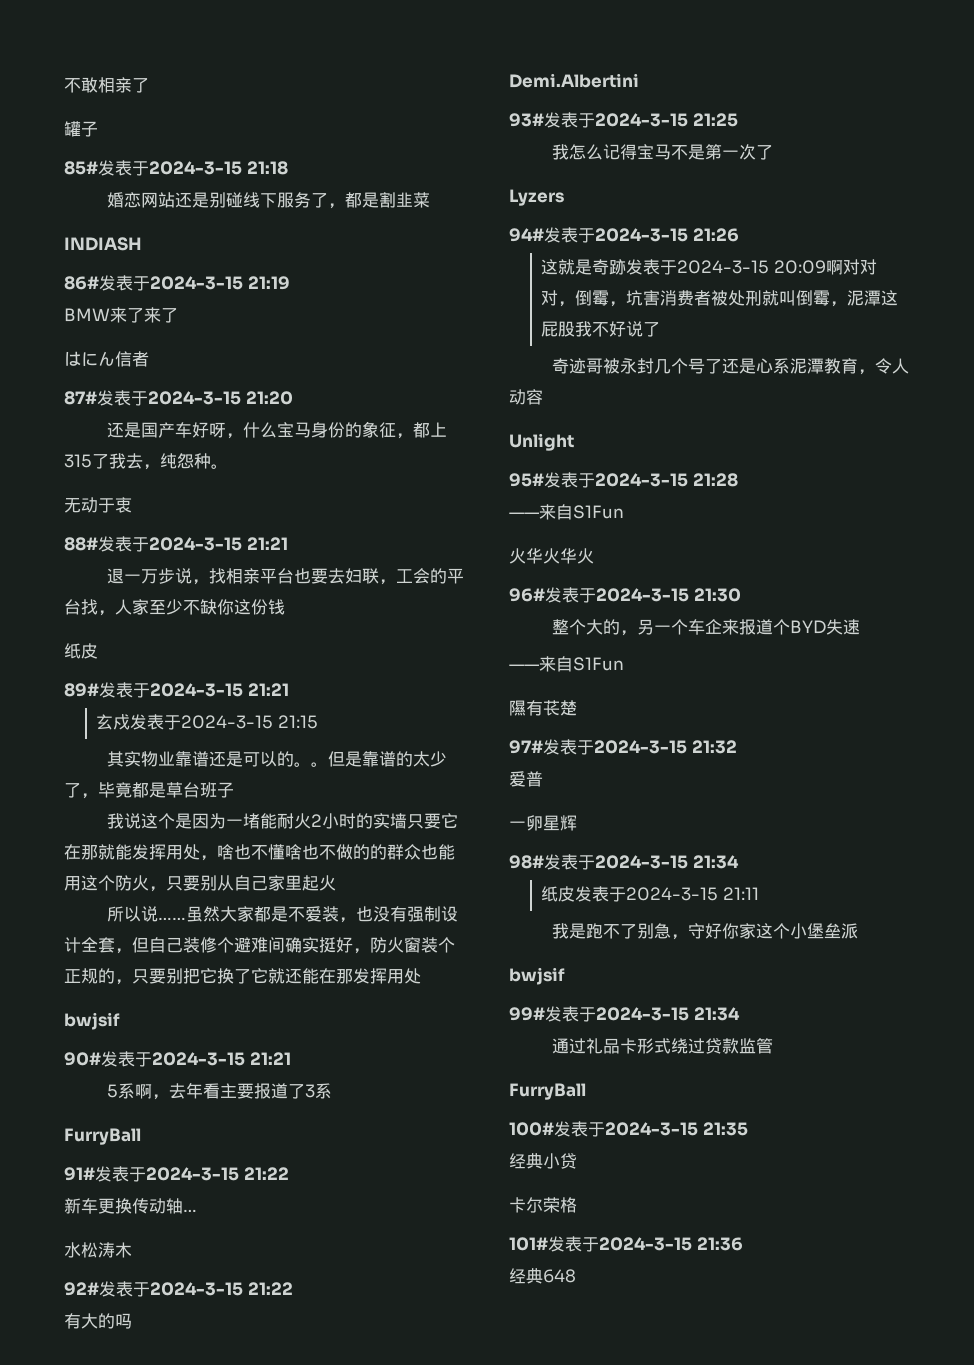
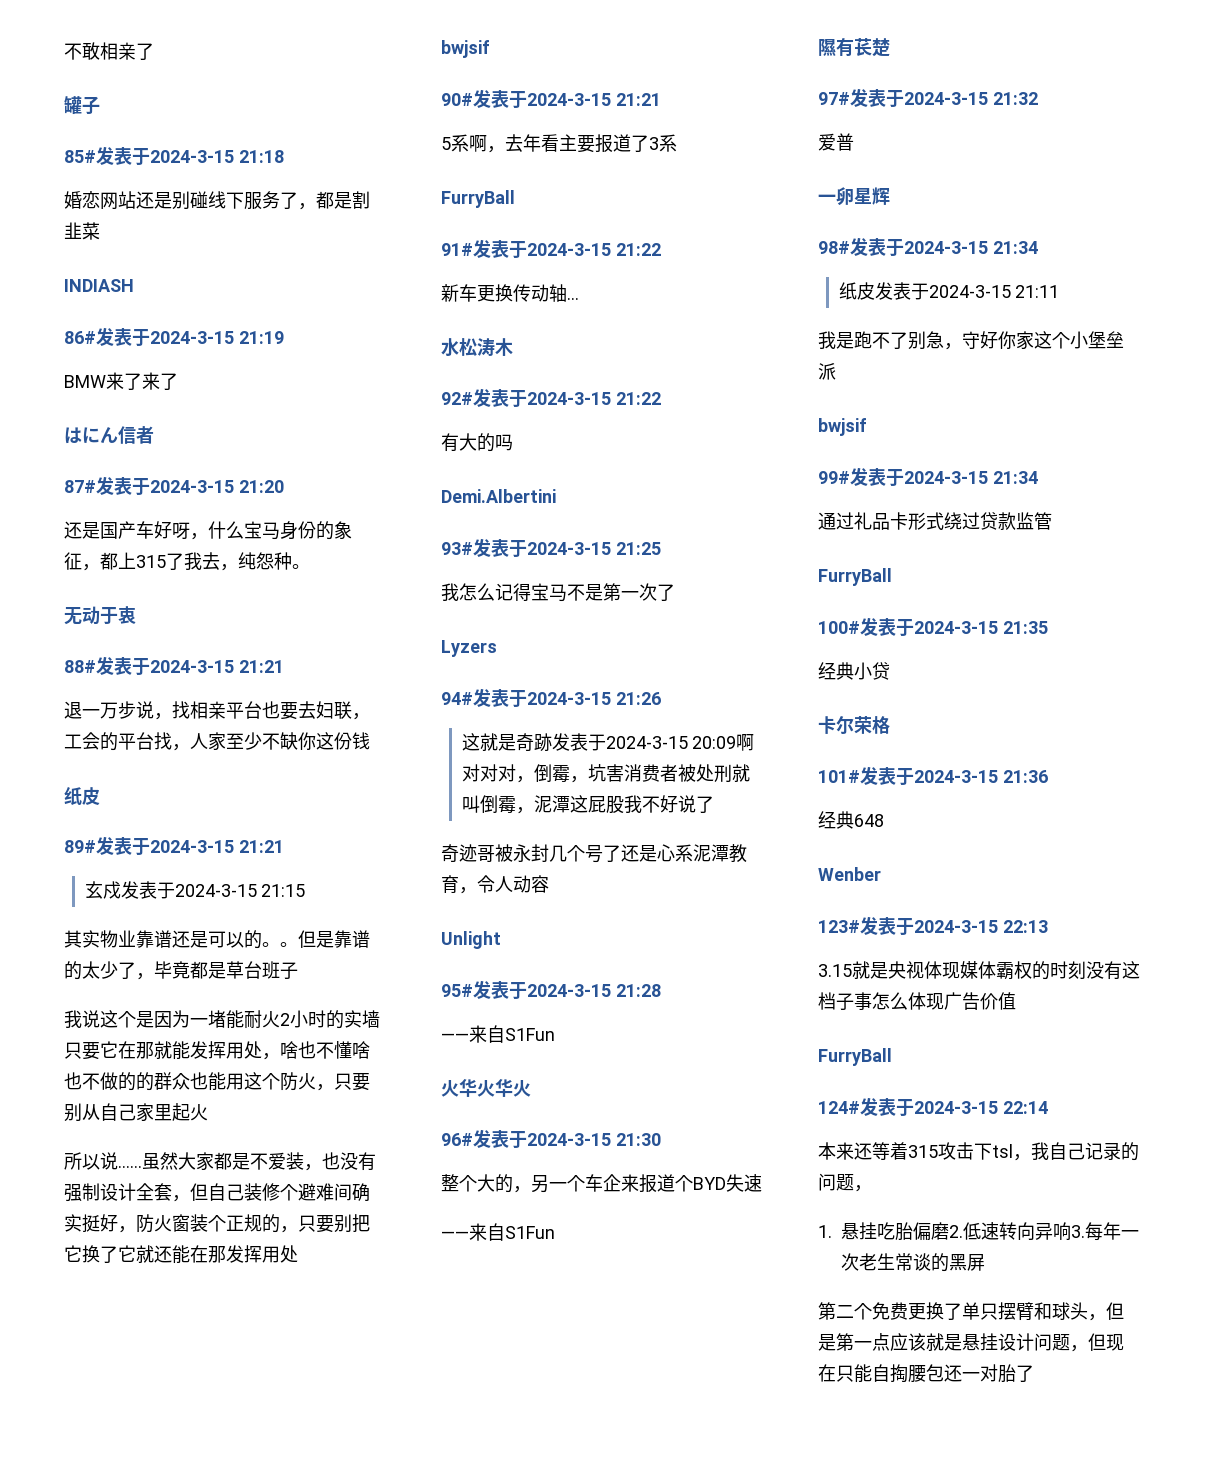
+ Wenber
+ 123#发表于2024-3-15 22:13
+ 3.15就是央视体现媒体霸权的时刻没有这档子事怎么体现广告价值
+ FurryBall
+ 124#发表于2024-3-15 22:14
+ 本来还等着315攻击下tsl，我自己记录的问题，
+ 1.悬挂吃胎偏磨2.低速转向异响3.每年一次老生常谈的黑屏
+ 第二个免费更换了单只摆臂和球头，但是第一点应该就是悬挂设计问题，但现在只能自掏腰包还一对胎了

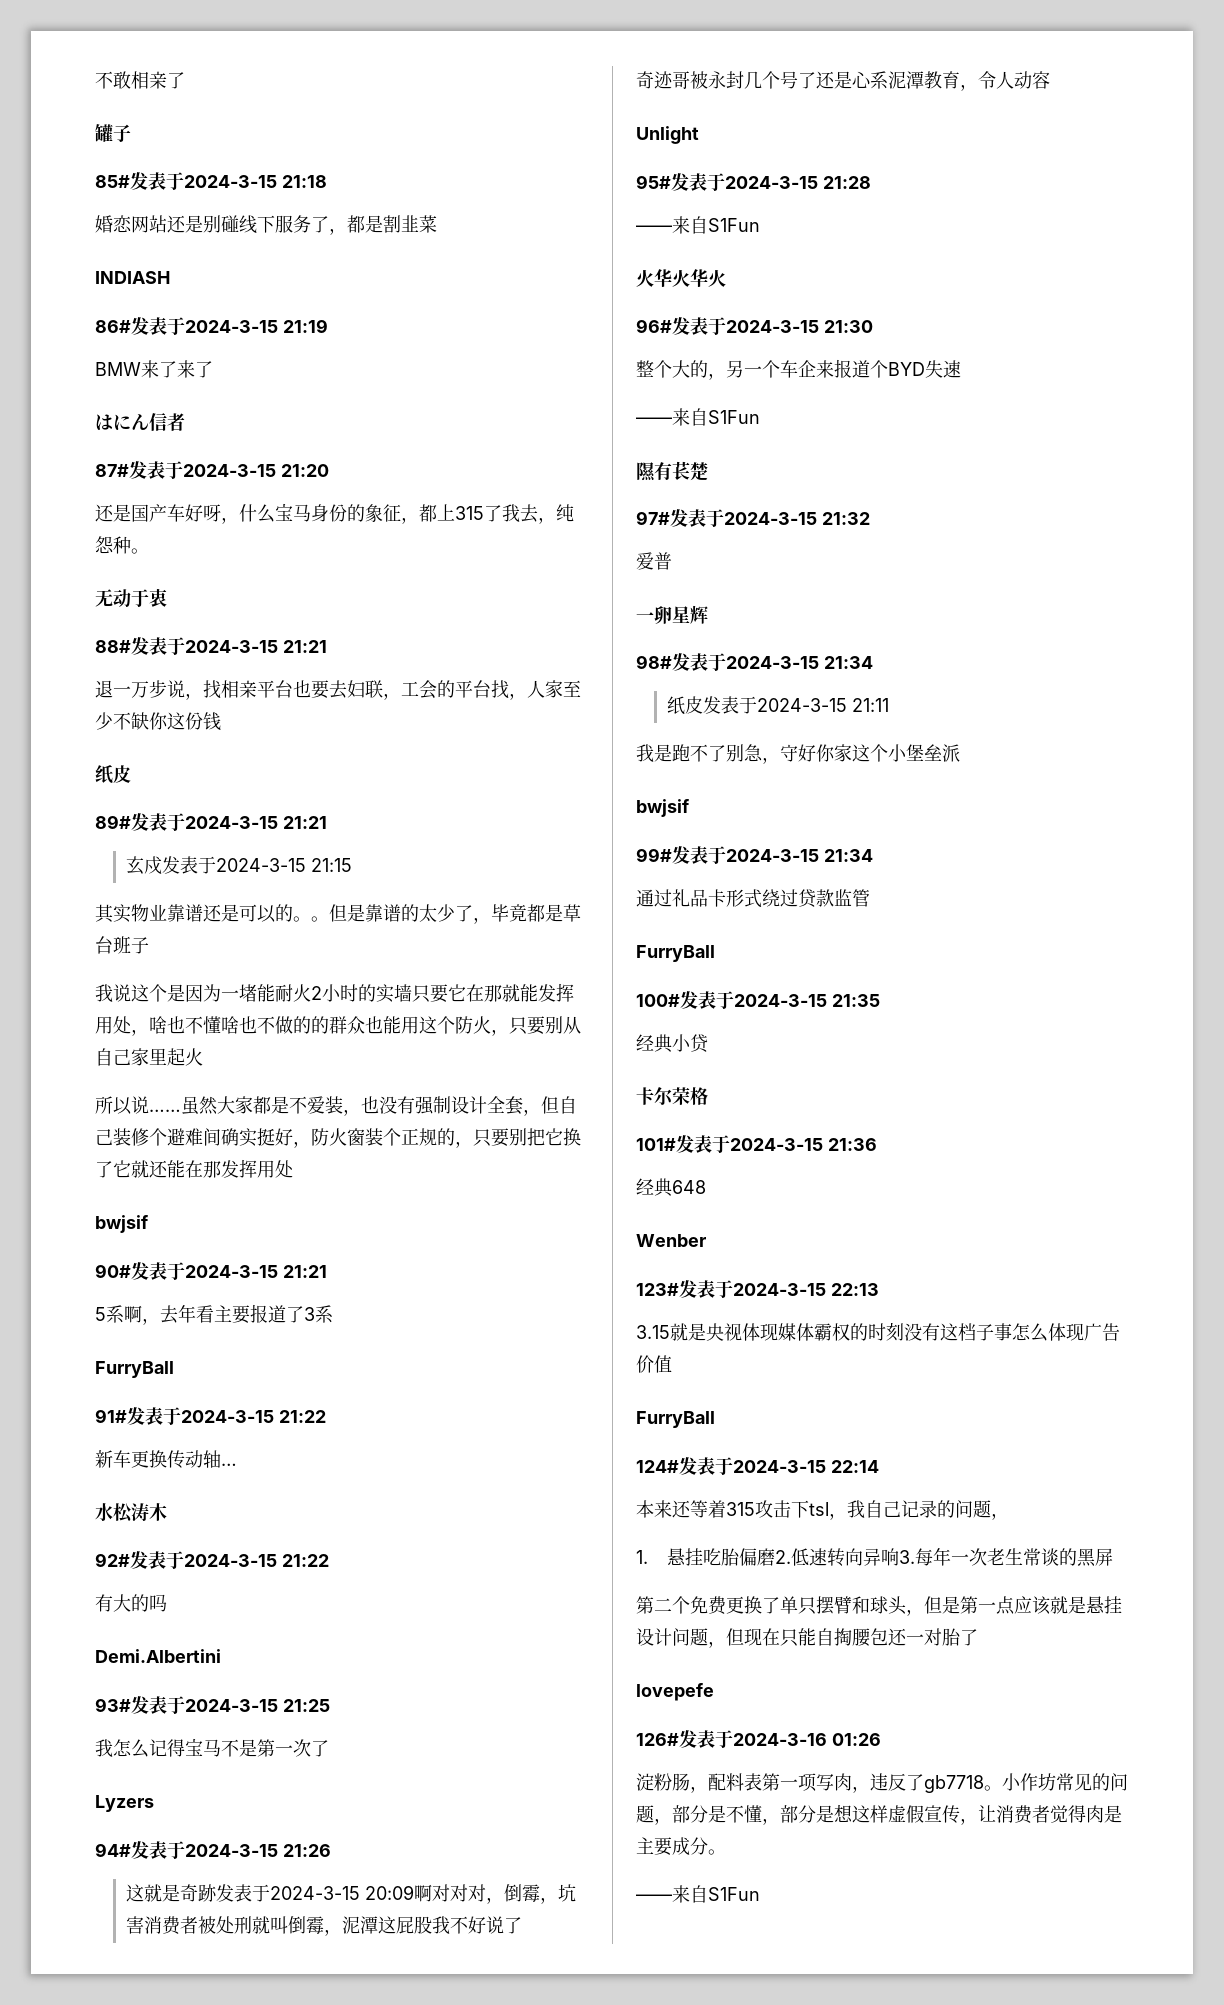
+ lovepefe
+ 126#发表于2024-3-16 01:26
+ 淀粉肠，配料表第一项写肉，违反了gb7718。小作坊常见的问题，部分是不懂，部分是想这样虚假宣传，让消费者觉得肉是主要成分。
+ ——来自S1Fun

